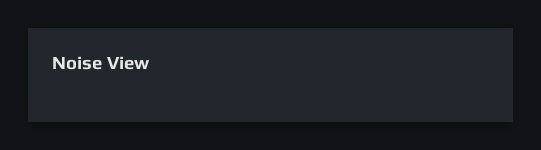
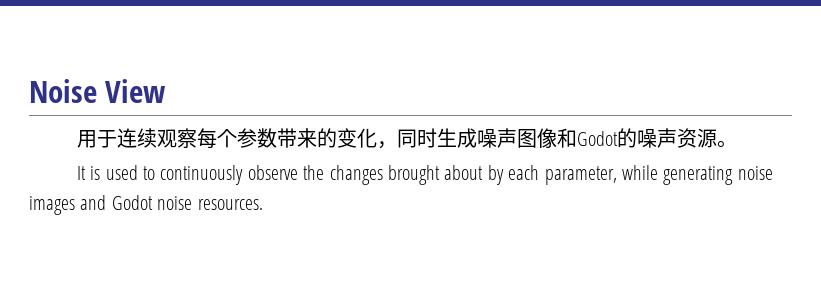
+ 用于连续观察每个参数带来的变化，同时生成噪声图像和Godot的噪声资源。
+ It is used to continuously observe the changes brought about by each parameter, while generating noise images and Godot noise resources.

